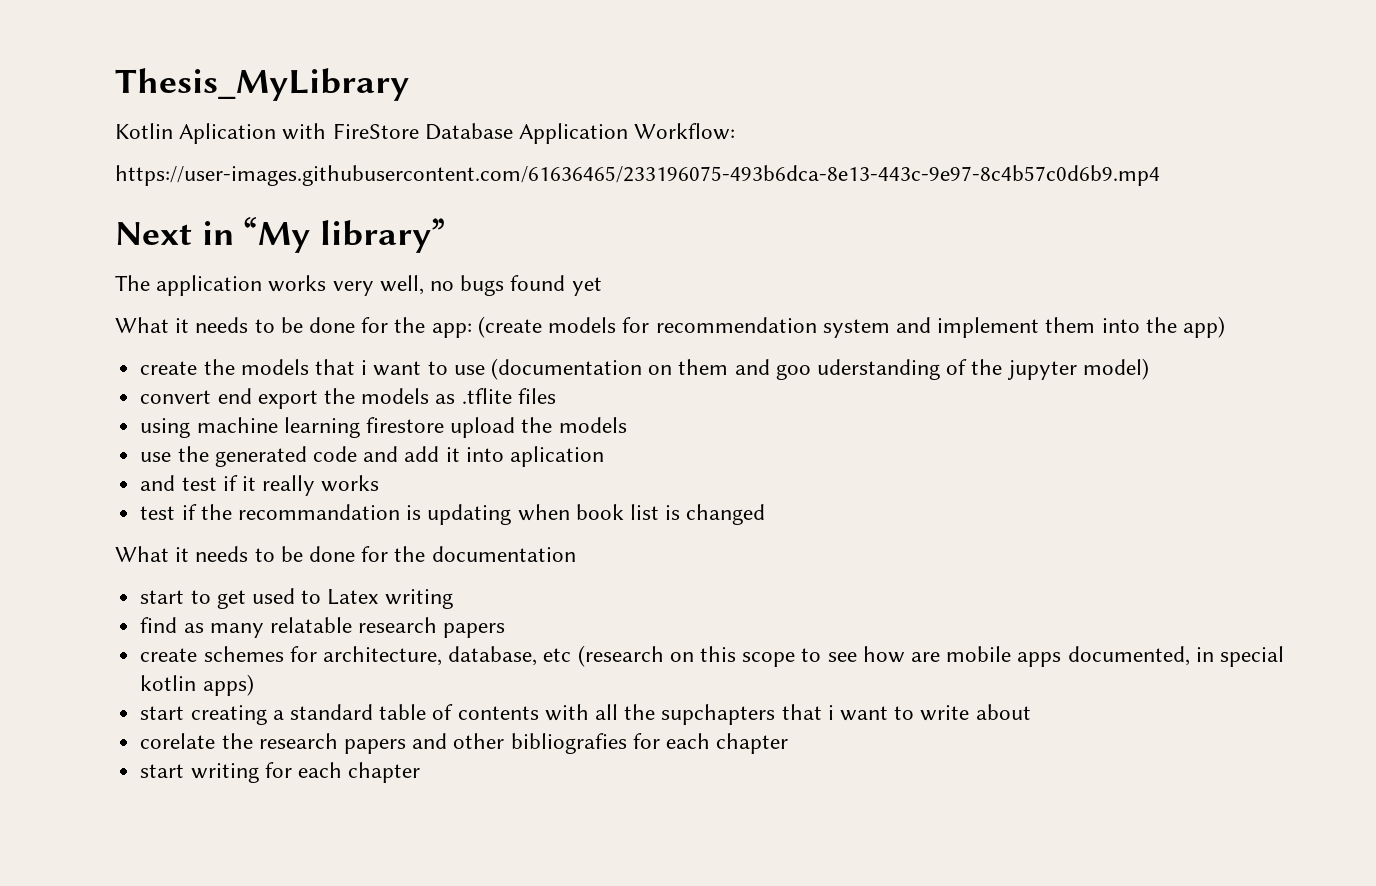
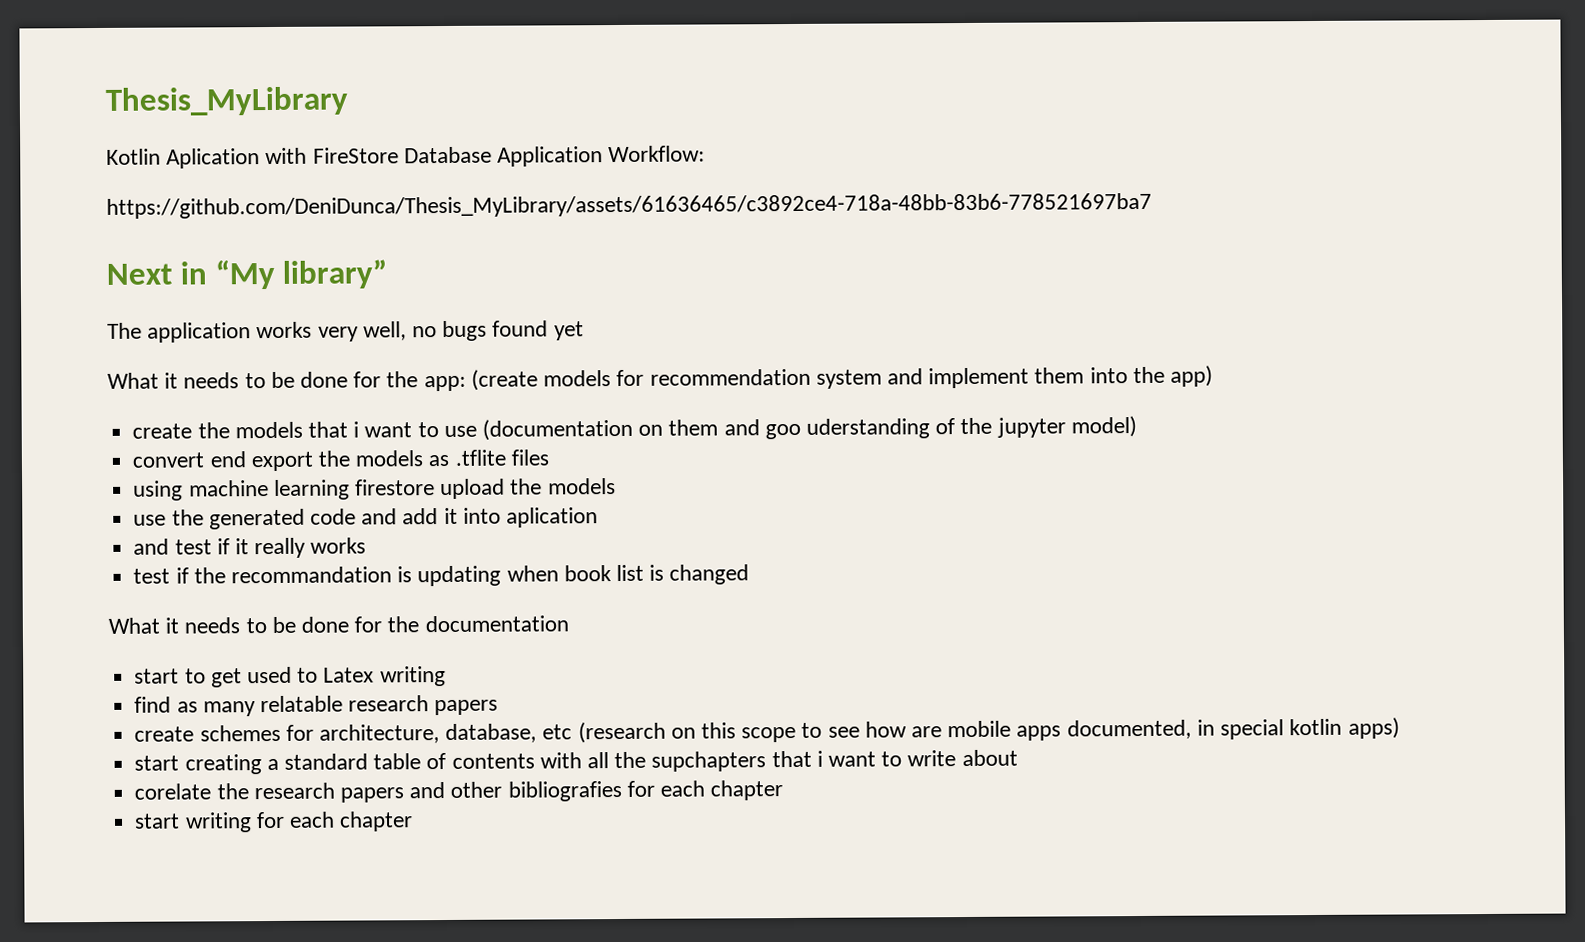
- https://user-images.githubusercontent.com/61636465/233196075-493b6dca-8e13-443c-9e97-8c4b57c0d6b9.mp4
+ https://github.com/DeniDunca/Thesis_MyLibrary/assets/61636465/c3892ce4-718a-48bb-83b6-778521697ba7

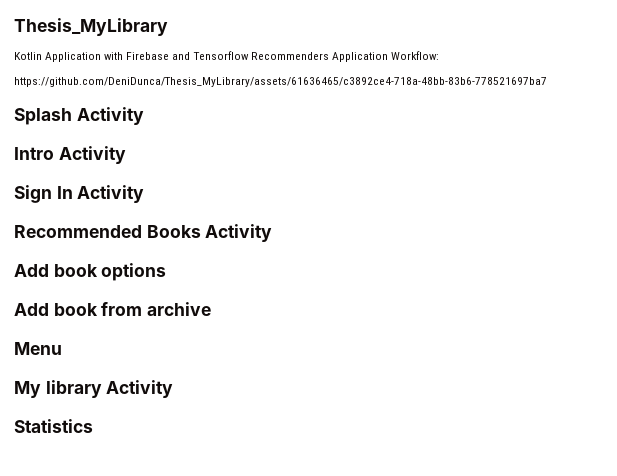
- Kotlin Aplication with FireStore Database Application Workflow:
+ Kotlin Application with Firebase and Tensorflow Recommenders Application Workflow:
  https://github.com/DeniDunca/Thesis_MyLibrary/assets/61636465/c3892ce4-718a-48bb-83b6-778521697ba7
- Next in “My library”
- The application works very well, no bugs found yet
- What it needs to be done for the app: (create models for recommendation system and implement them into the app)
- create the models that i want to use (documentation on them and goo uderstanding of the jupyter model)
- convert end export the models as .tflite files
- using machine learning firestore upload the models
- use the generated code and add it into aplication
- and test if it really works
- test if the recommandation is updating when book list is changed
- What it needs to be done for the documentation
- start to get used to Latex writing
- find as many relatable research papers
- create schemes for architecture, database, etc (research on this scope to see how are mobile apps documented, in special kotlin apps)
- start creating a standard table of contents with all the supchapters that i want to write about
- corelate the research papers and other bibliografies for each chapter
- start writing for each chapter
+ Splash Activity
+ Intro Activity
+ Sign In Activity
+ Recommended Books Activity
+ Add book options
+ Add book from archive
+ Menu
+ My library Activity
+ Statistics

